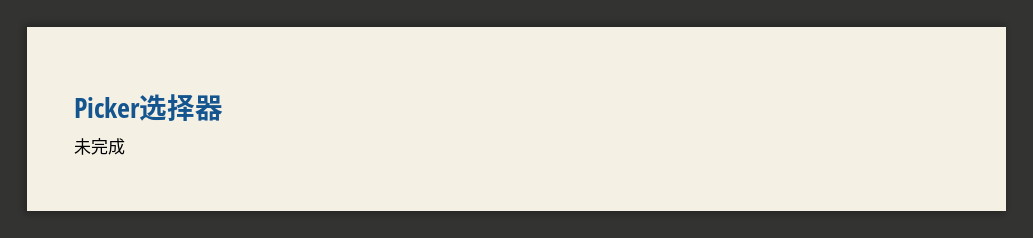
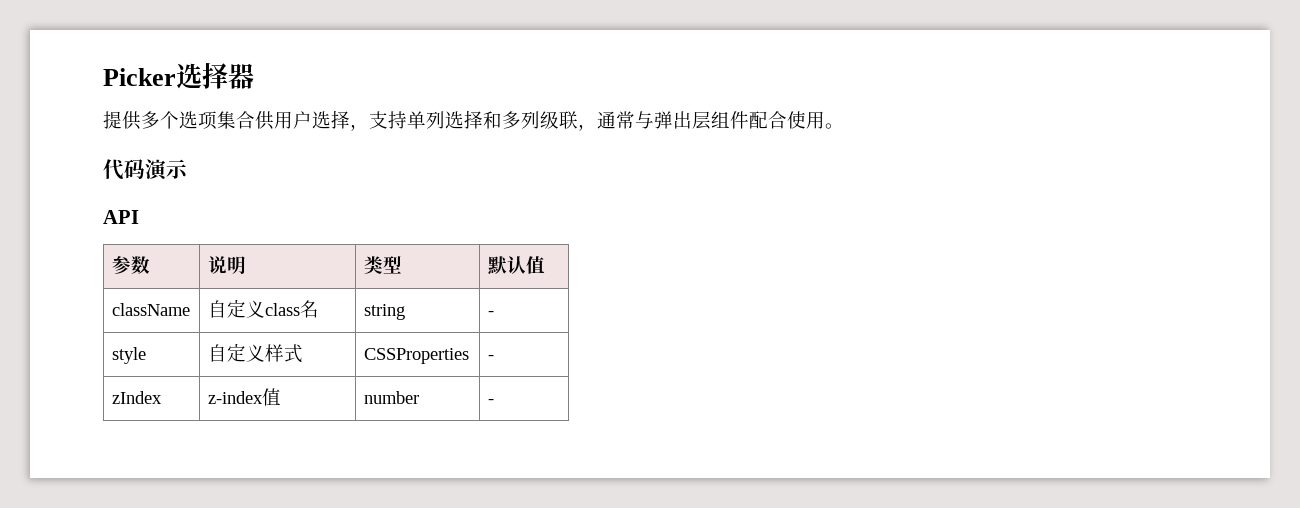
- 未完成
+ 提供多个选项集合供用户选择，支持单列选择和多列级联，通常与弹出层组件配合使用。
+ 代码演示
+ API
+ 参数 | 说明 | 类型 | 默认值
+ className | 自定义class名 | string | -
+ style | 自定义样式 | CSSProperties | -
+ zIndex | z-index值 | number | -

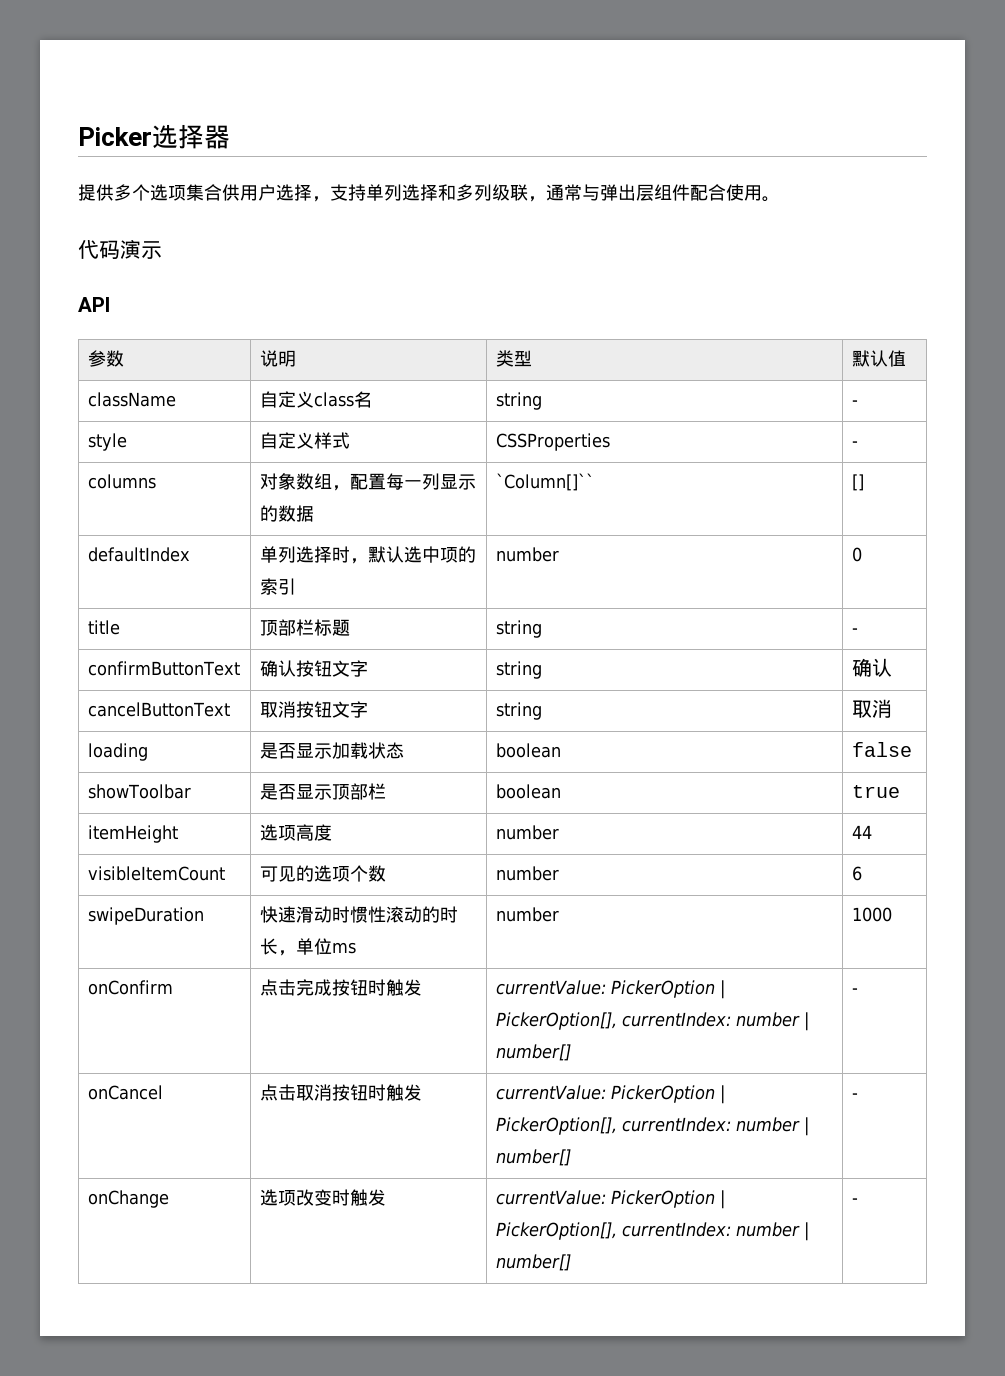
- zIndex | z-index值 | number | -
+ columns | 对象数组，配置每一列显示的数据 | `Column[]`` | []
+ defaultIndex | 单列选择时，默认选中项的索引 | number | 0
+ title | 顶部栏标题 | string | -
+ confirmButtonText | 确认按钮文字 | string | 确认
+ cancelButtonText | 取消按钮文字 | string | 取消
+ loading | 是否显示加载状态 | boolean | false
+ showToolbar | 是否显示顶部栏 | boolean | true
+ itemHeight | 选项高度 | number | 44
+ visibleItemCount | 可见的选项个数 | number | 6
+ swipeDuration | 快速滑动时惯性滚动的时长，单位ms | number | 1000
+ onConfirm | 点击完成按钮时触发 | currentValue: PickerOption | PickerOption[], currentIndex: number | number[] | -
+ onCancel | 点击取消按钮时触发 | currentValue: PickerOption | PickerOption[], currentIndex: number | number[] | -
+ onChange | 选项改变时触发 | currentValue: PickerOption | PickerOption[], currentIndex: number | number[] | -

